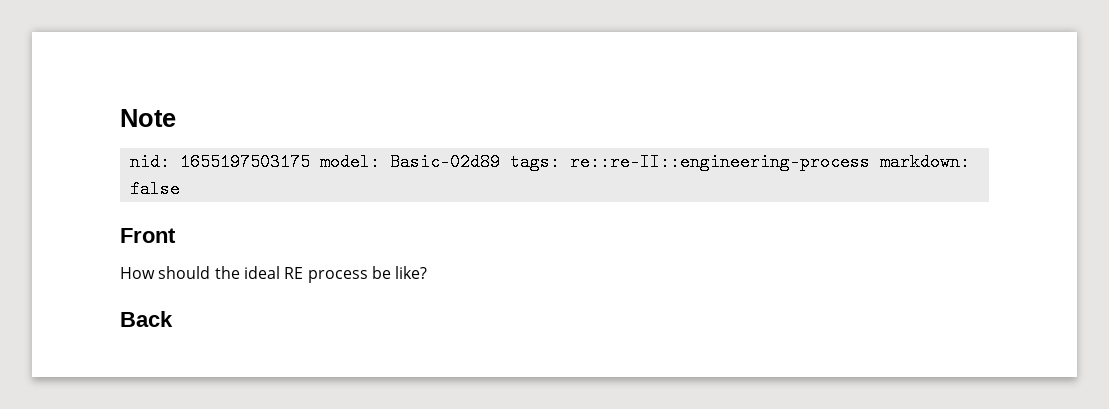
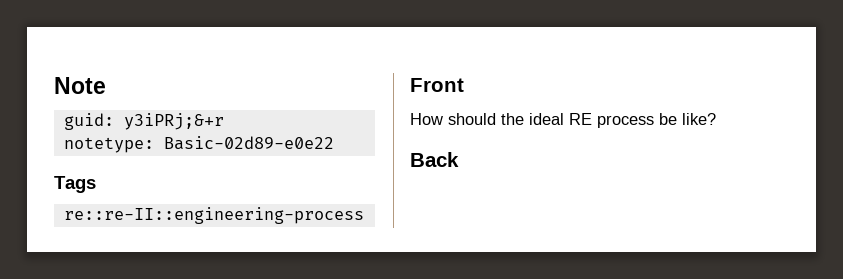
- nid: 1655197503175 model: Basic-02d89 tags: re::re-II::engineering-process markdown: false
+ guid: y3iPRj;&+r
+ notetype: Basic-02d89-e0e22
+ Tags
+ re::re-II::engineering-process

